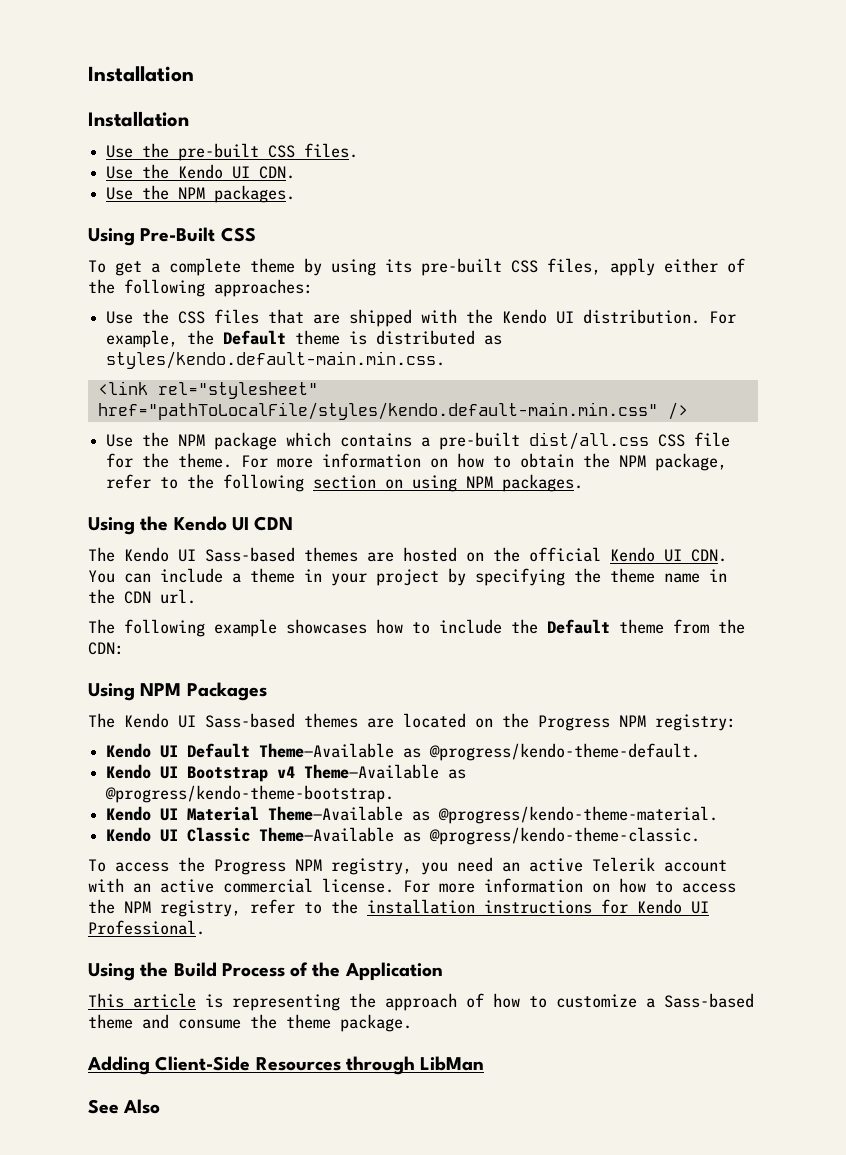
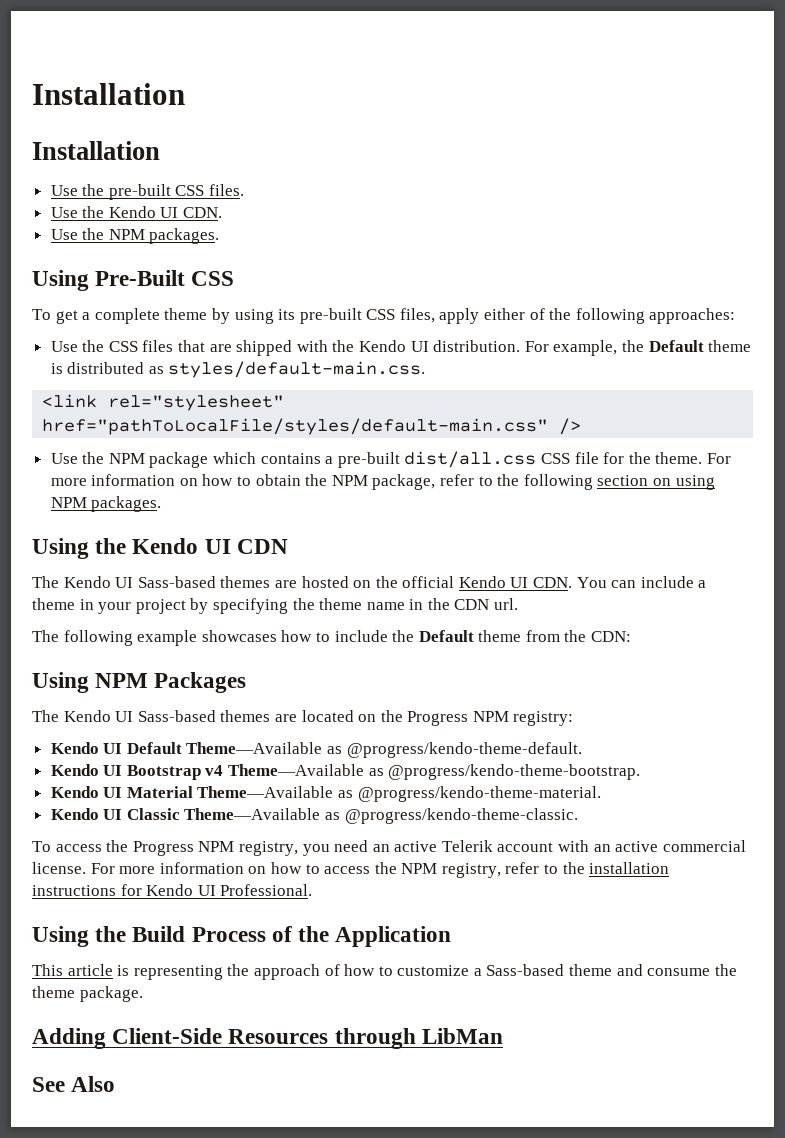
- For example, the Default theme is distributed as styles/kendo.default-main.min.css.
+ For example, the Default theme is distributed as styles/default-main.css.
- <link rel="stylesheet" href="pathToLocalFile/styles/kendo.default-main.min.css" />
+ <link rel="stylesheet" href="pathToLocalFile/styles/default-main.css" />

